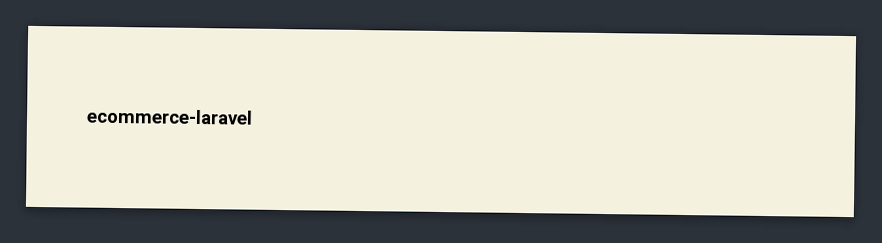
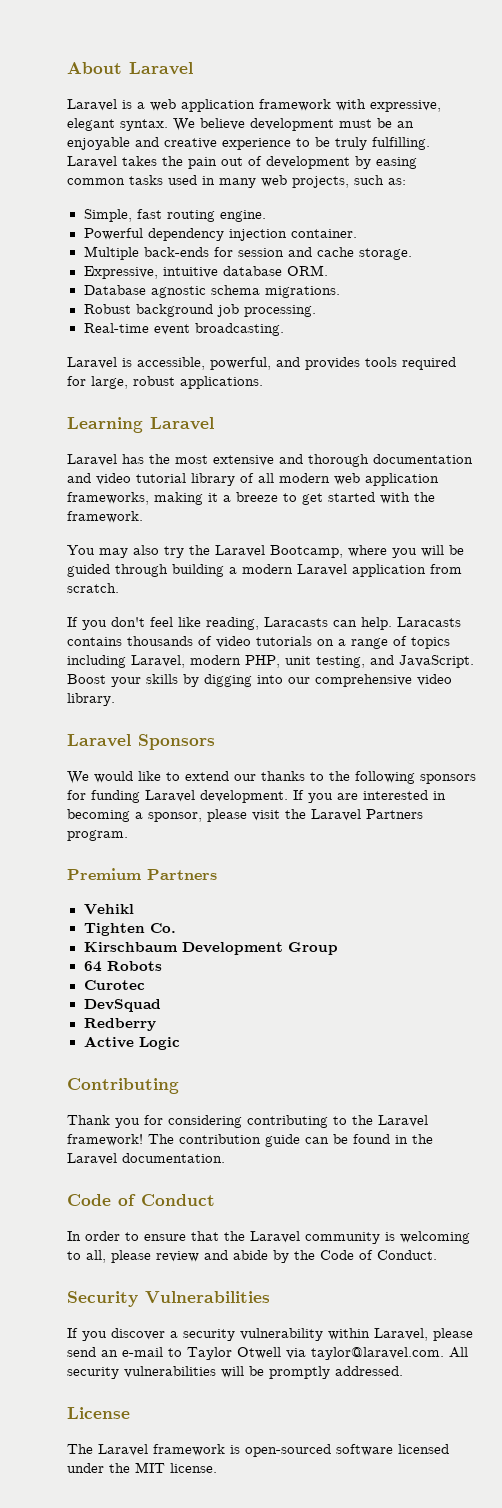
- ecommerce-laravel
+ About Laravel
+ Laravel is a web application framework with expressive, elegant syntax. We believe development must be an enjoyable and creative experience to be truly fulfilling. Laravel takes the pain out of development by easing common tasks used in many web projects, such as:
+ Simple, fast routing engine.
+ Powerful dependency injection container.
+ Multiple back-ends for session and cache storage.
+ Expressive, intuitive database ORM.
+ Database agnostic schema migrations.
+ Robust background job processing.
+ Real-time event broadcasting.
+ Laravel is accessible, powerful, and provides tools required for large, robust applications.
+ Learning Laravel
+ Laravel has the most extensive and thorough documentation and video tutorial library of all modern web application frameworks, making it a breeze to get started with the framework.
+ You may also try the Laravel Bootcamp, where you will be guided through building a modern Laravel application from scratch.
+ If you don't feel like reading, Laracasts can help. Laracasts contains thousands of video tutorials on a range of topics including Laravel, modern PHP, unit testing, and JavaScript. Boost your skills by digging into our comprehensive video library.
+ Laravel Sponsors
+ We would like to extend our thanks to the following sponsors for funding Laravel development. If you are interested in becoming a sponsor, please visit the Laravel Partners program.
+ Premium Partners
+ Vehikl
+ Tighten Co.
+ Kirschbaum Development Group
+ 64 Robots
+ Curotec
+ DevSquad
+ Redberry
+ Active Logic
+ Contributing
+ Thank you for considering contributing to the Laravel framework! The contribution guide can be found in the Laravel documentation.
+ Code of Conduct
+ In order to ensure that the Laravel community is welcoming to all, please review and abide by the Code of Conduct.
+ Security Vulnerabilities
+ If you discover a security vulnerability within Laravel, please send an e-mail to Taylor Otwell via taylor@laravel.com. All security vulnerabilities will be promptly addressed.
+ License
+ The Laravel framework is open-sourced software licensed under the MIT license.

